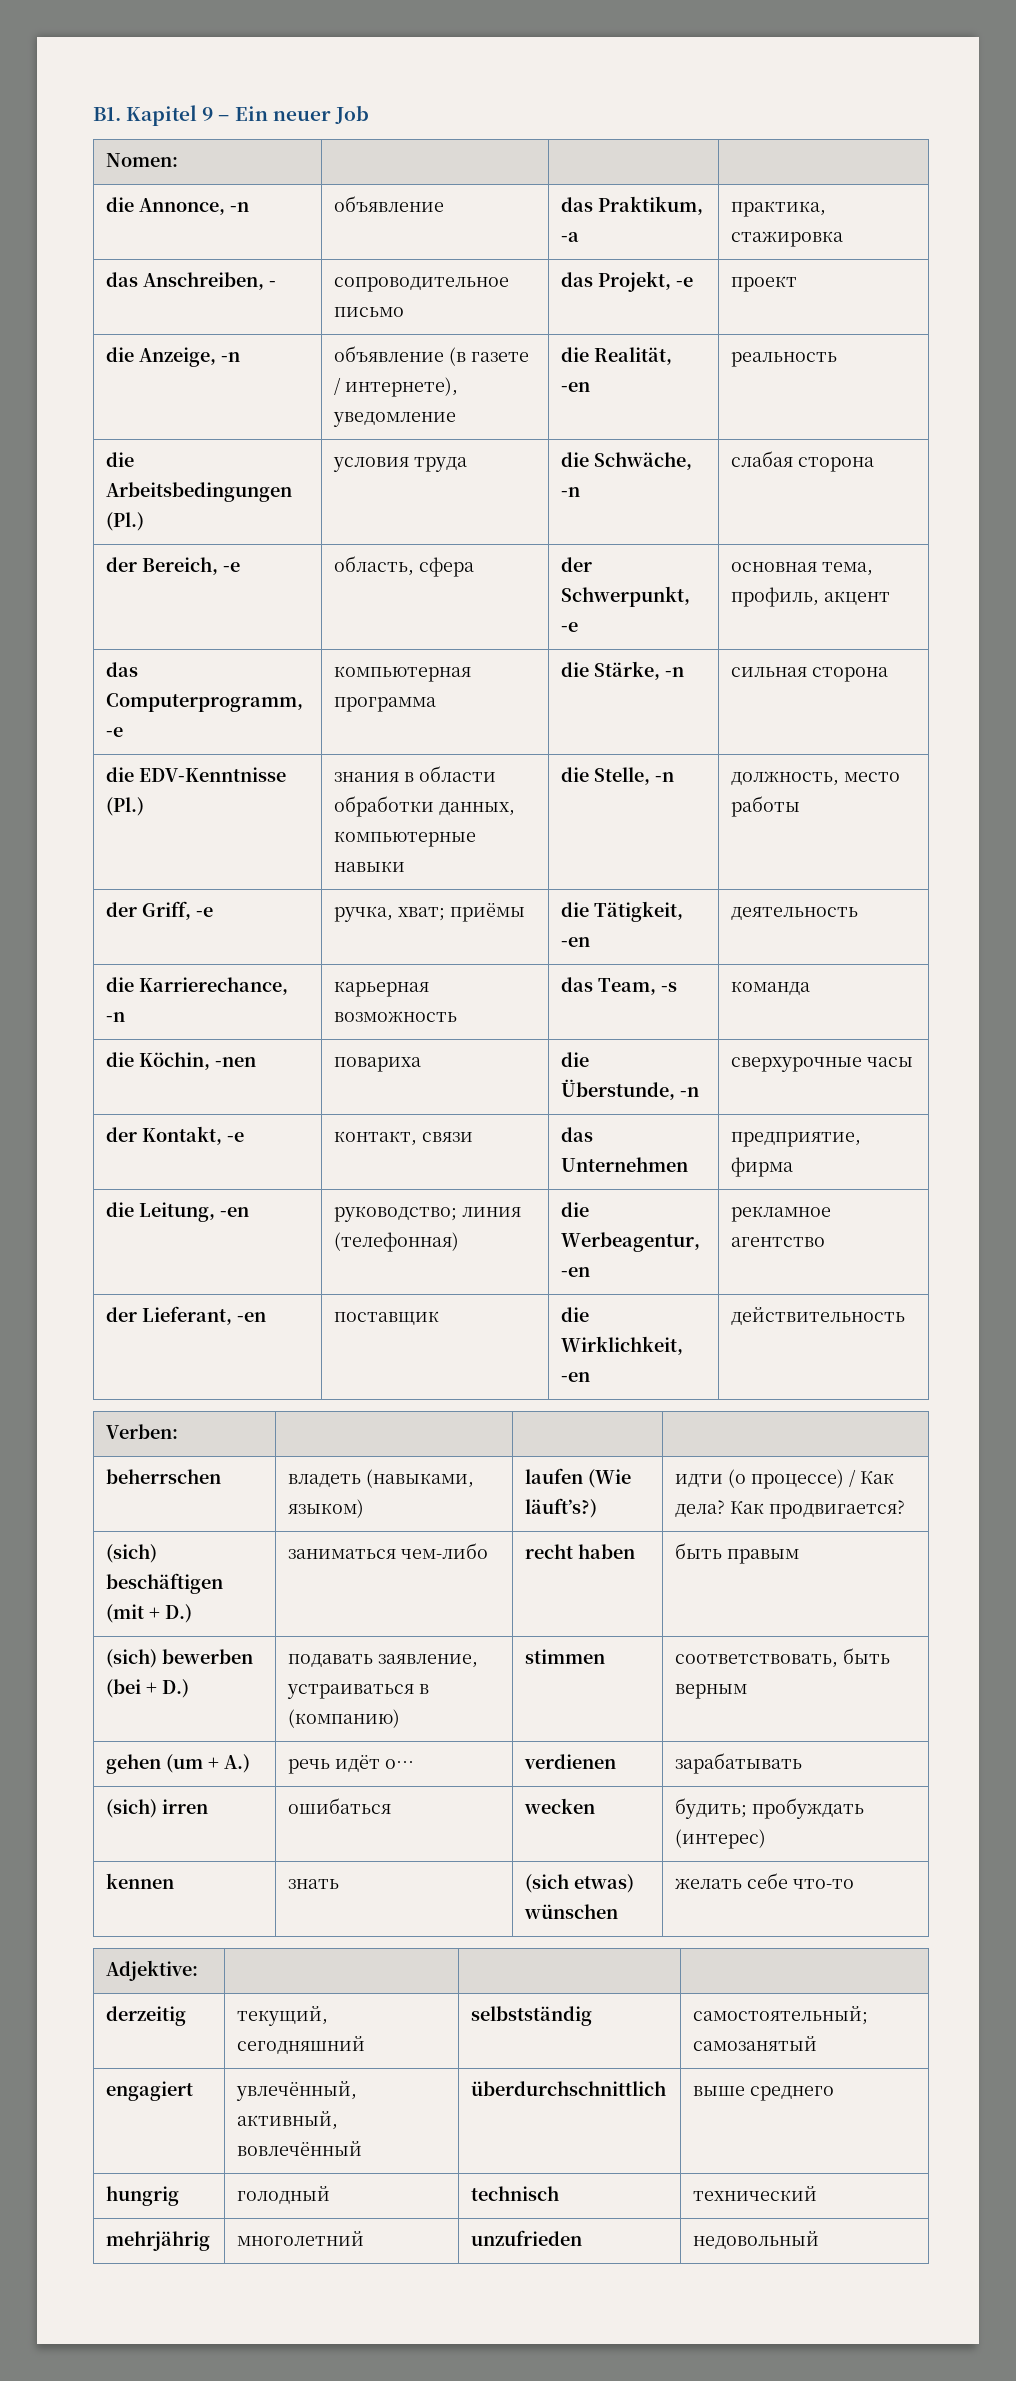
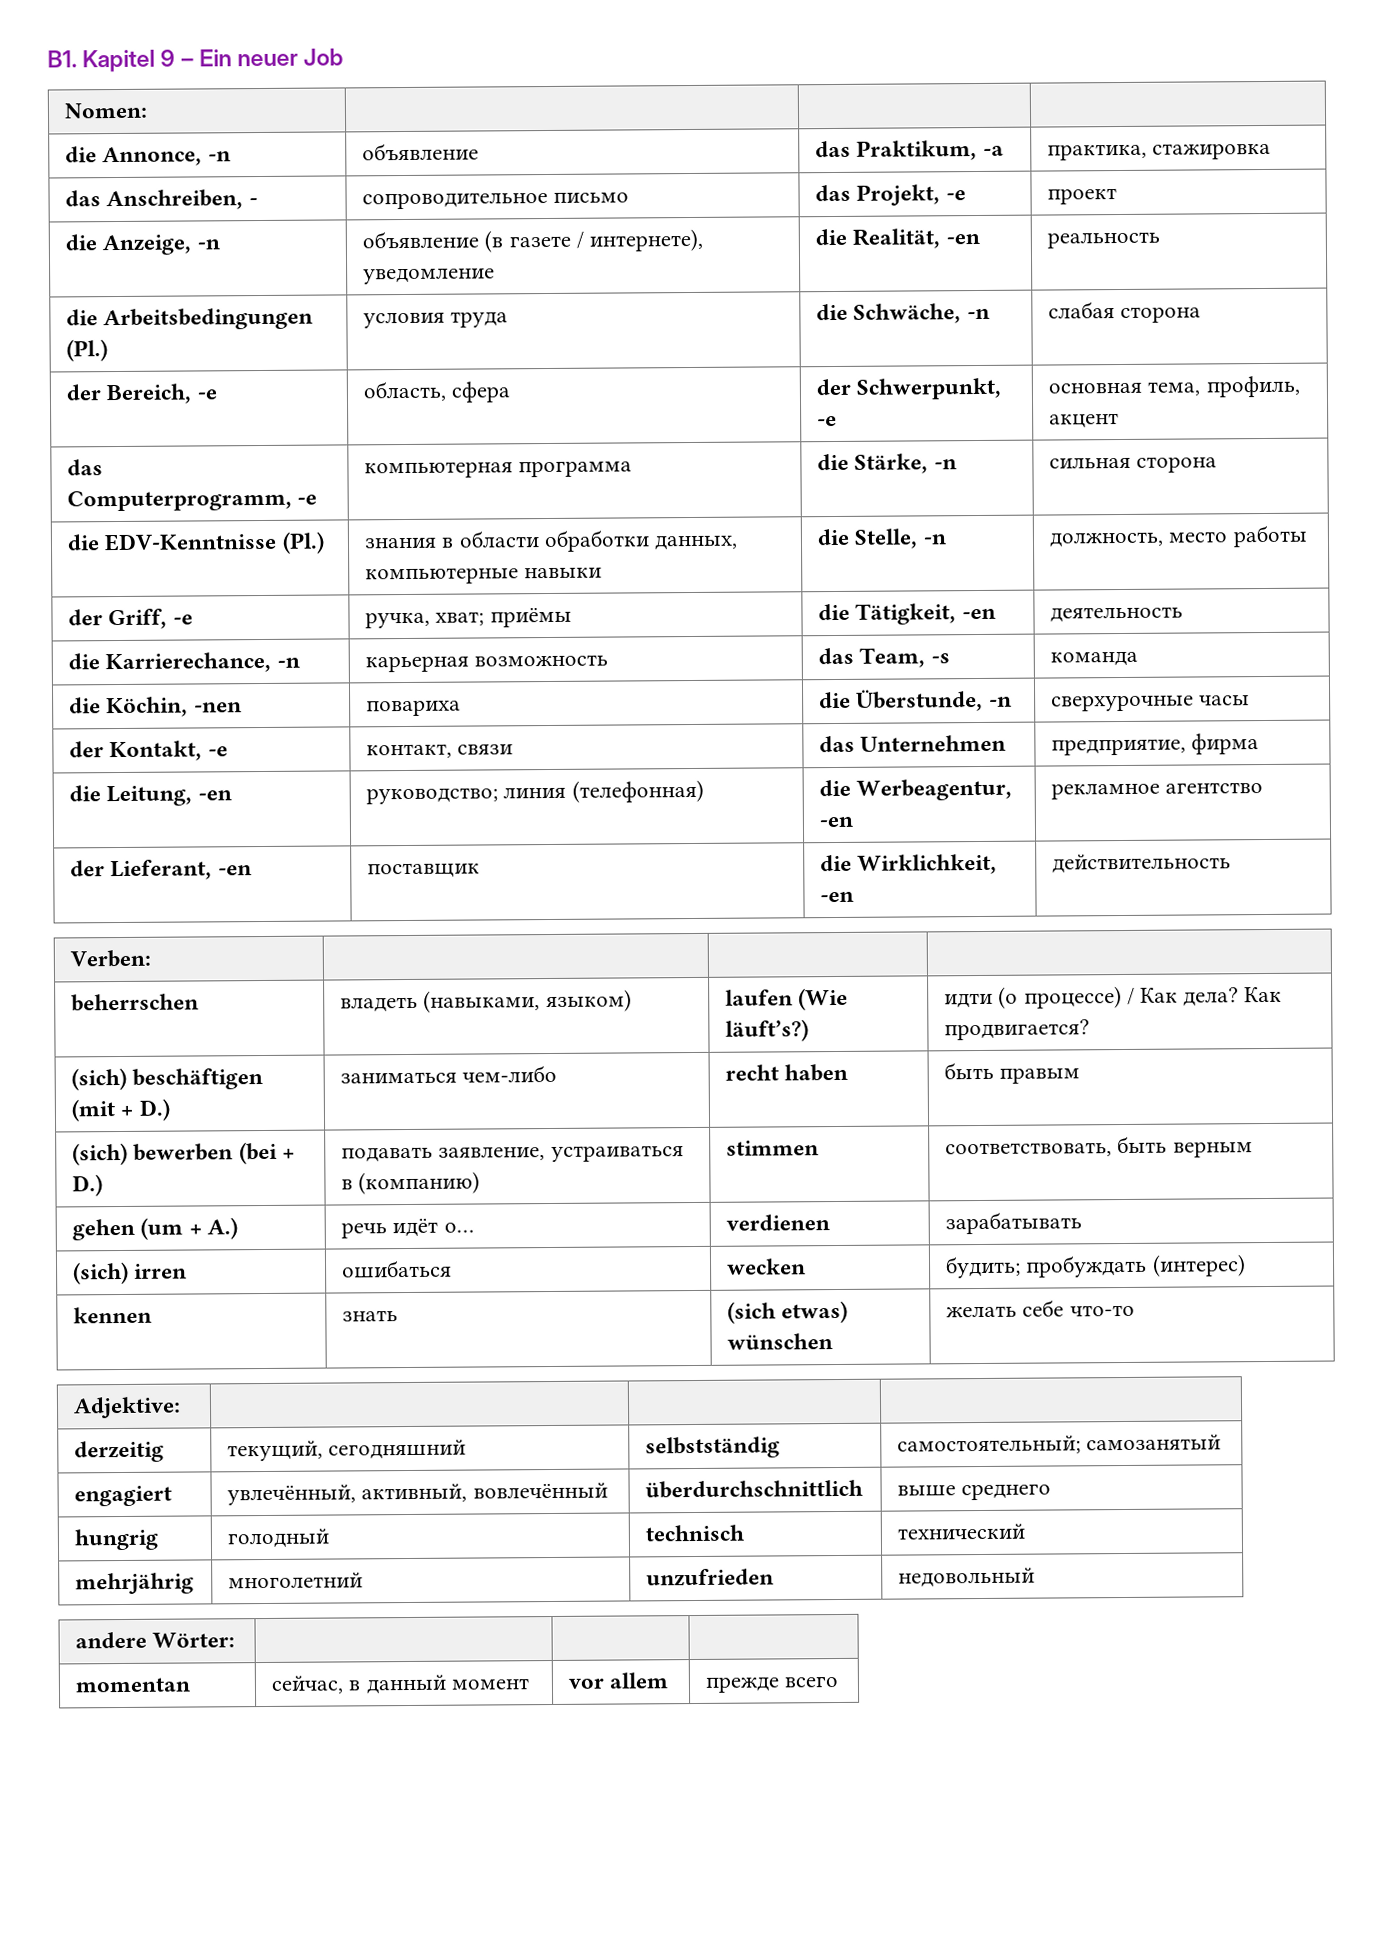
+ andere Wörter: | | |
+ momentan | сейчас, в данный момент | vor allem | прежде всего

